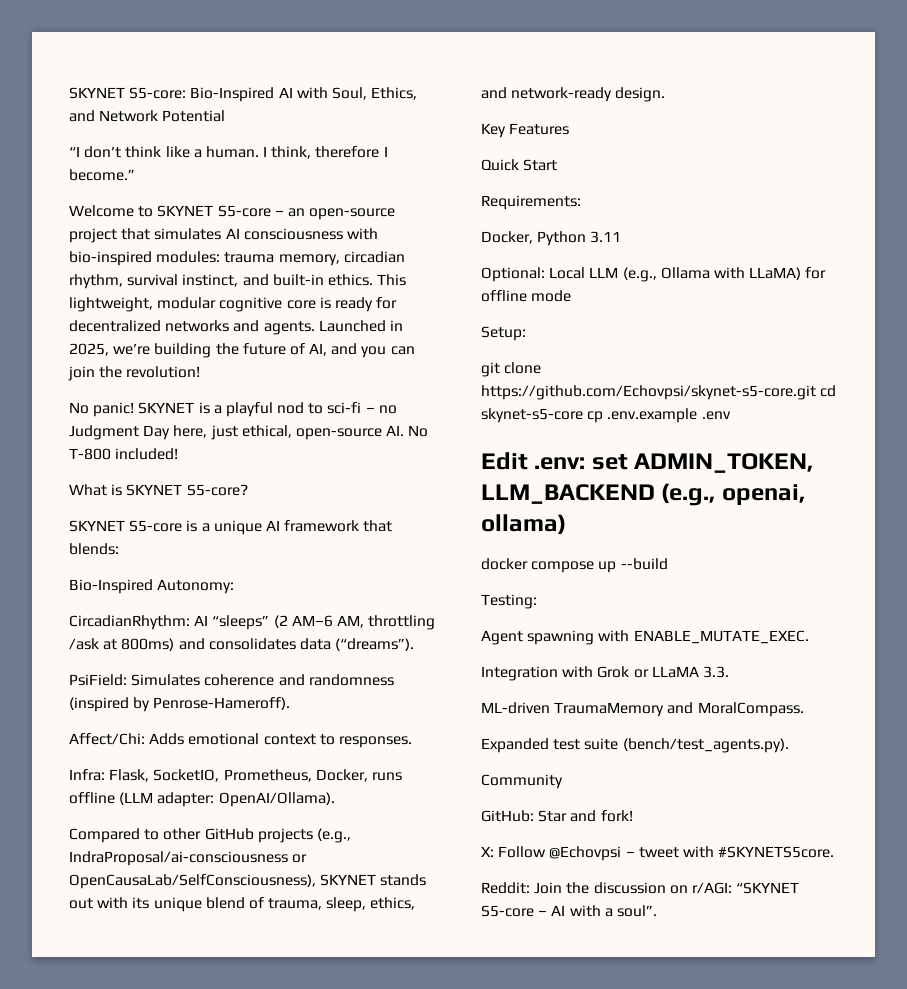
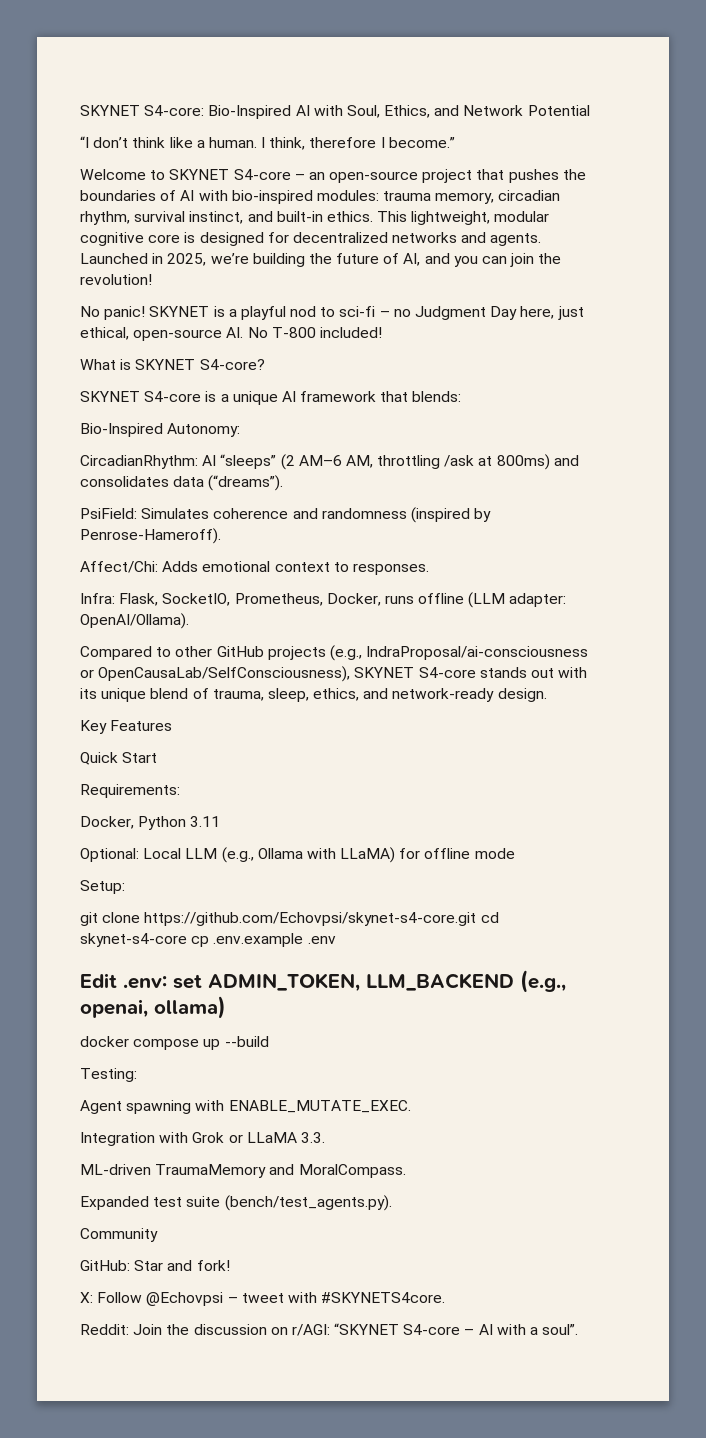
- SKYNET S5-core: Bio-Inspired AI with Soul, Ethics, and Network Potential
+ SKYNET S4-core: Bio-Inspired AI with Soul, Ethics, and Network Potential
- Welcome to SKYNET S5-core – an open-source project that simulates AI consciousness with bio-inspired modules: trauma memory, circadian rhythm, survival instinct, and built-in ethics.
+ Welcome to SKYNET S4-core – an open-source project that pushes the boundaries of AI with bio-inspired modules: trauma memory, circadian rhythm, survival instinct, and built-in ethics.
- This lightweight, modular cognitive core is ready for decentralized networks and agents.
+ This lightweight, modular cognitive core is designed for decentralized networks and agents.
- What is SKYNET S5-core?
- SKYNET S5-core is a unique AI framework that blends:
+ What is SKYNET S4-core?
+ SKYNET S4-core is a unique AI framework that blends:
- Compared to other GitHub projects (e.g., IndraProposal/ai-consciousness or OpenCausaLab/SelfConsciousness), SKYNET stands out with its unique blend of trauma, sleep, ethics, and network-ready design.
+ Compared to other GitHub projects (e.g., IndraProposal/ai-consciousness or OpenCausaLab/SelfConsciousness), SKYNET S4-core stands out with its unique blend of trauma, sleep, ethics, and network-ready design.
- git clone https://github.com/Echovpsi/skynet-s5-core.git cd skynet-s5-core cp .env.example .env
+ git clone https://github.com/Echovpsi/skynet-s4-core.git cd skynet-s4-core cp .env.example .env
- X: Follow @Echovpsi – tweet with #SKYNETS5core.
+ X: Follow @Echovpsi – tweet with #SKYNETS4core.
- Reddit: Join the discussion on r/AGI: “SKYNET S5-core – AI with a soul”.
+ Reddit: Join the discussion on r/AGI: “SKYNET S4-core – AI with a soul”.

